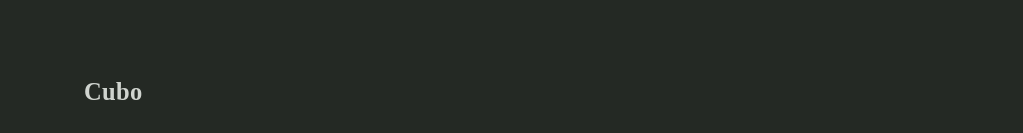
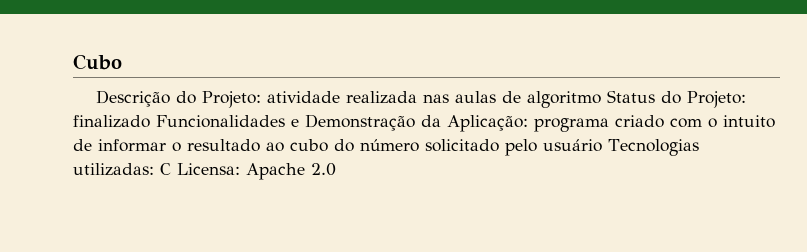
+ Descrição do Projeto: atividade realizada nas aulas de algoritmo Status do Projeto: finalizado Funcionalidades e Demonstração da Aplicação: programa criado com o intuito de informar o resultado ao cubo do número solicitado pelo usuário Tecnologias utilizadas: C Licensa: Apache 2.0

